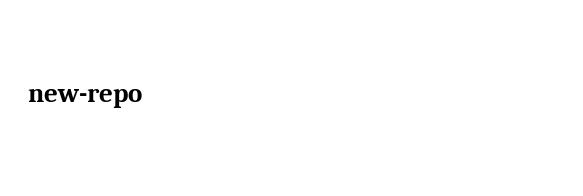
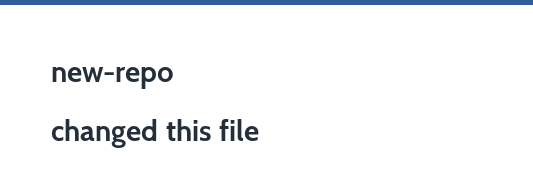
+ changed this file

